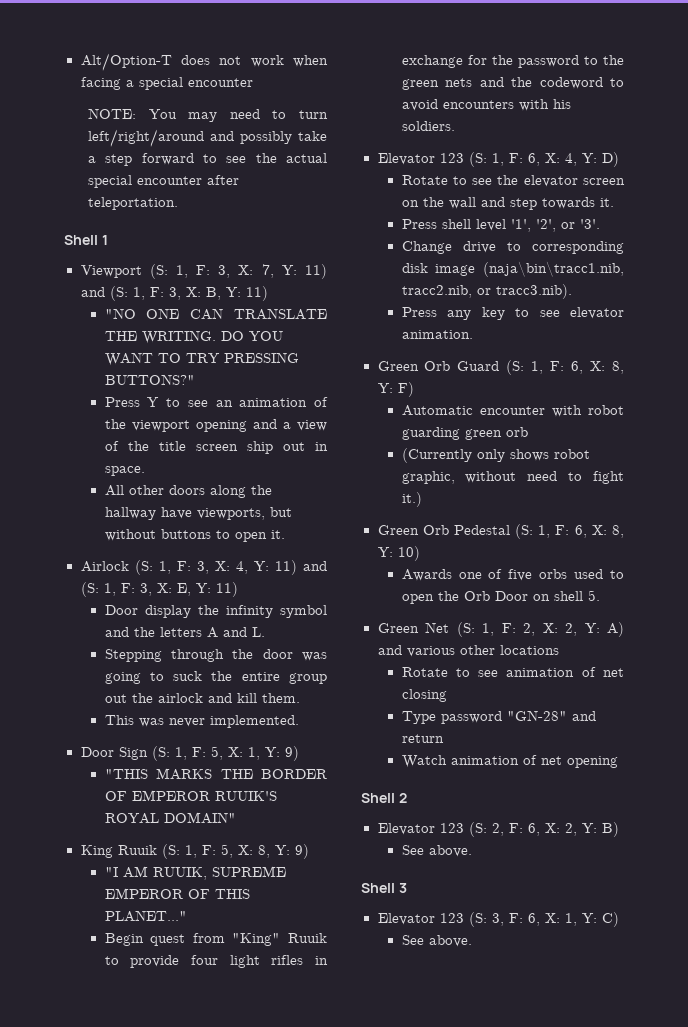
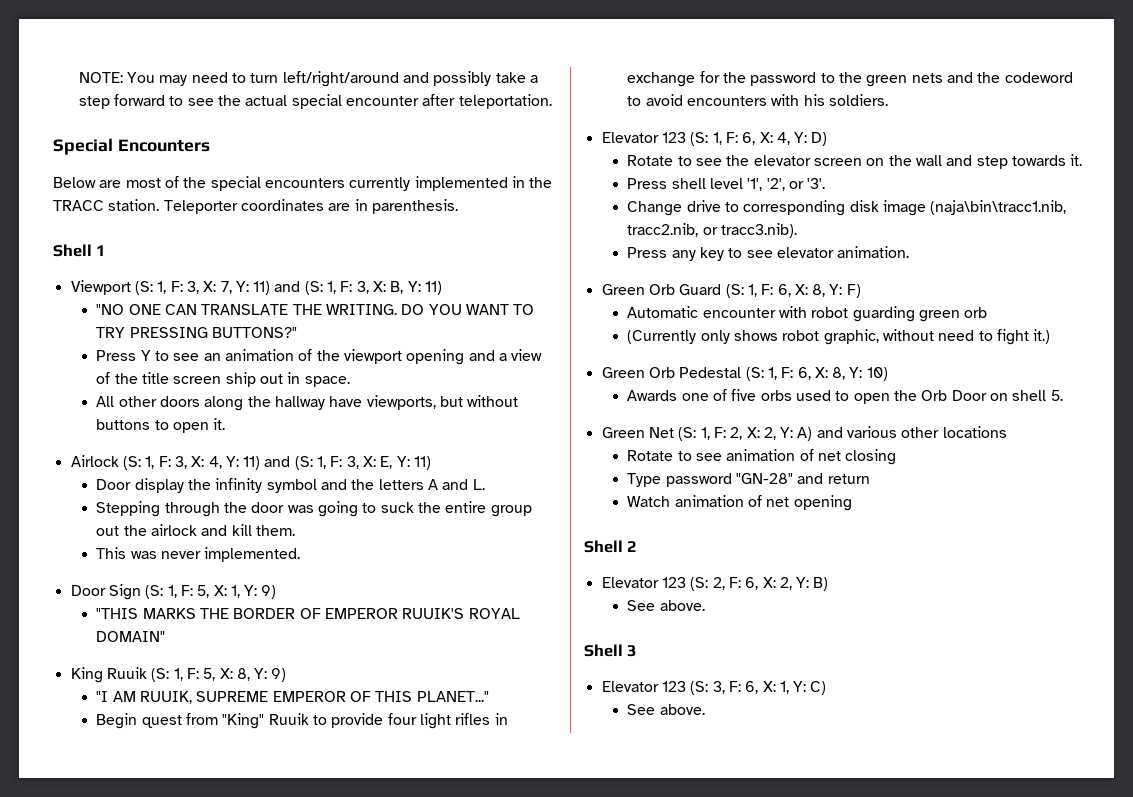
- Alt/Option-T does not work when facing a special encounter
+ Special Encounters
+ Below are most of the special encounters currently implemented in the TRACC station. Teleporter coordinates are in parenthesis.

